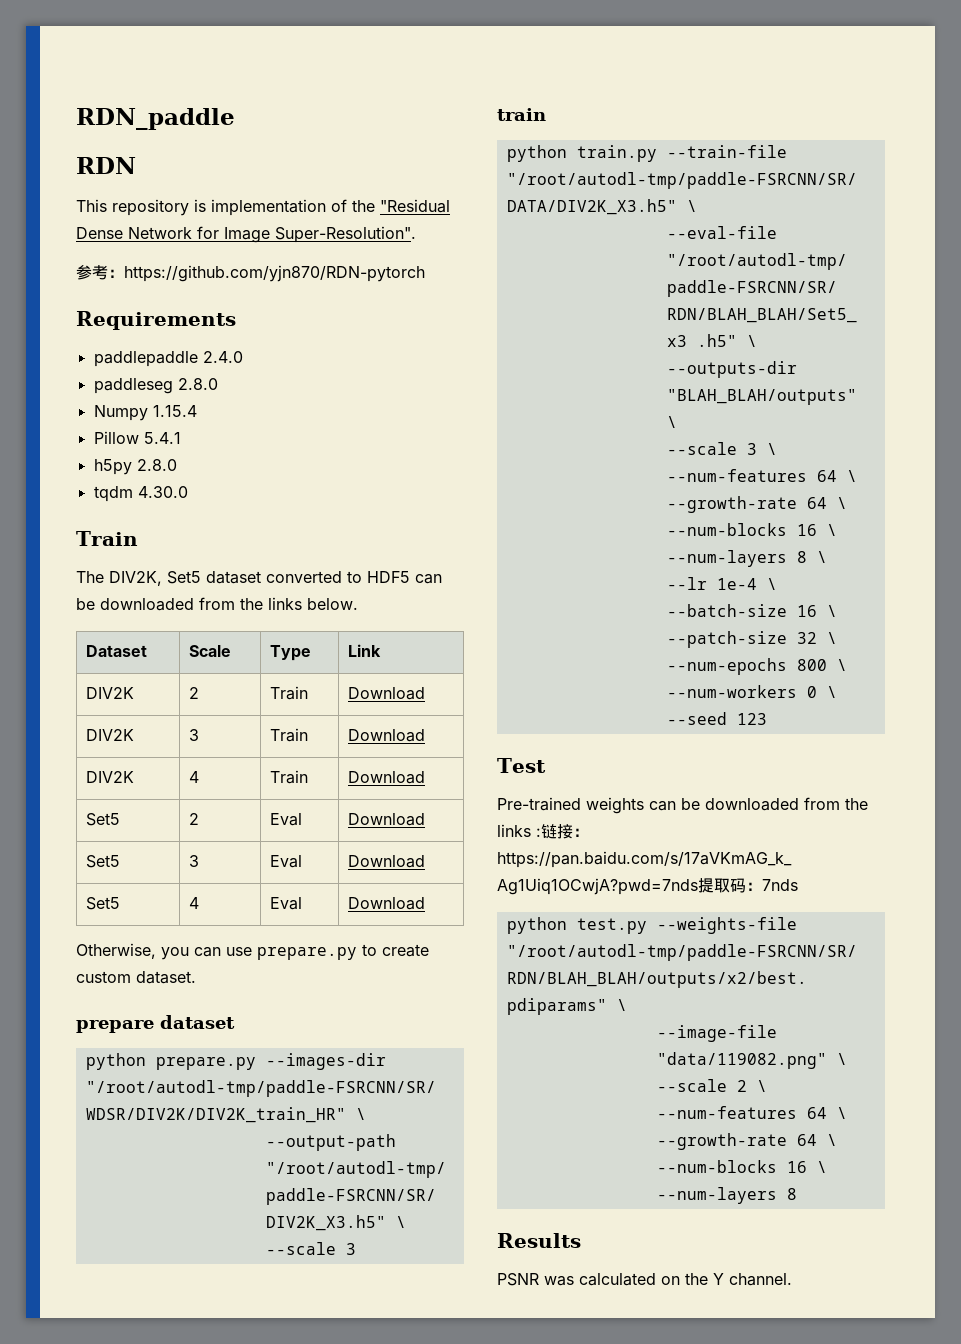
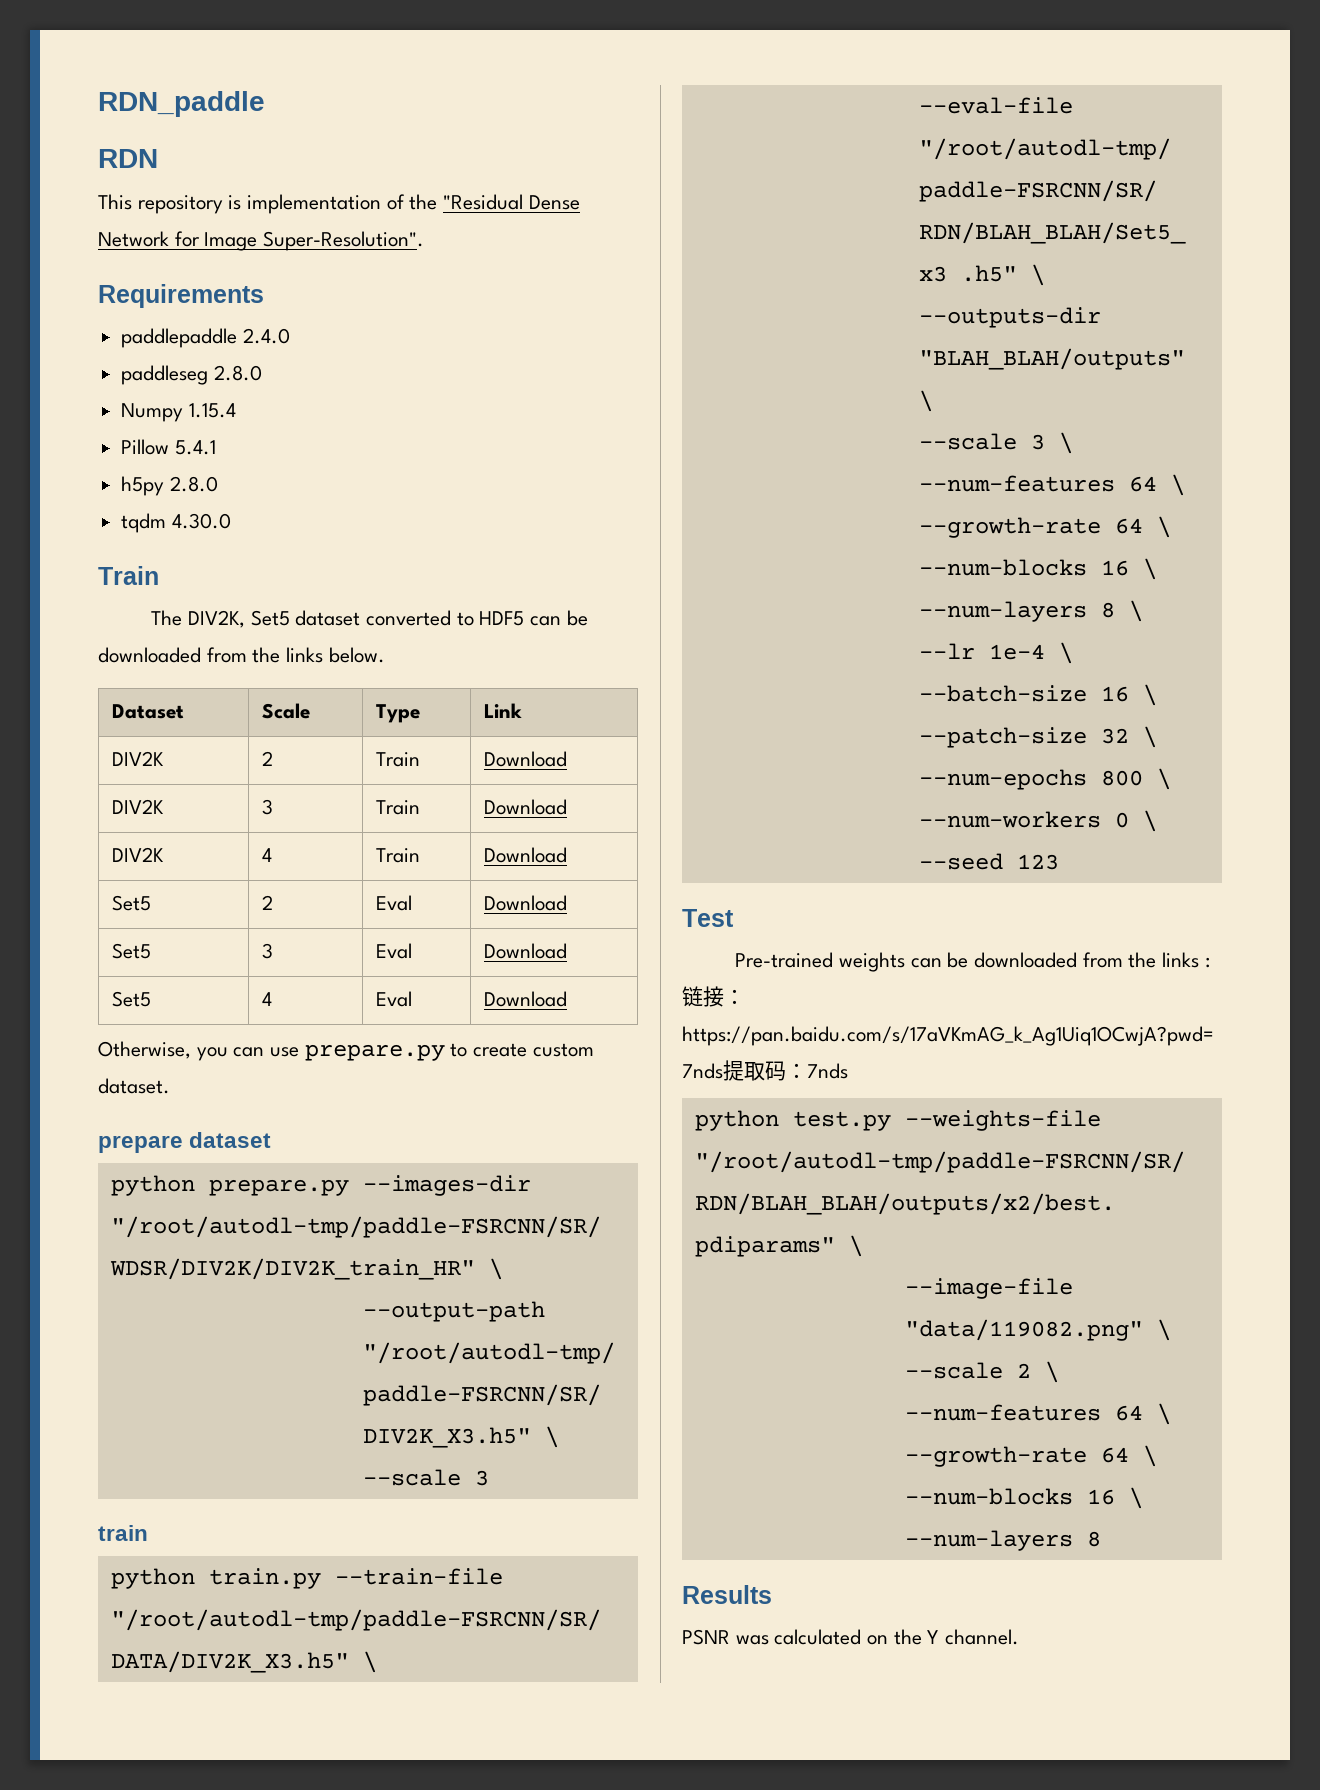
- 参考：https://github.com/yjn870/RDN-pytorch

